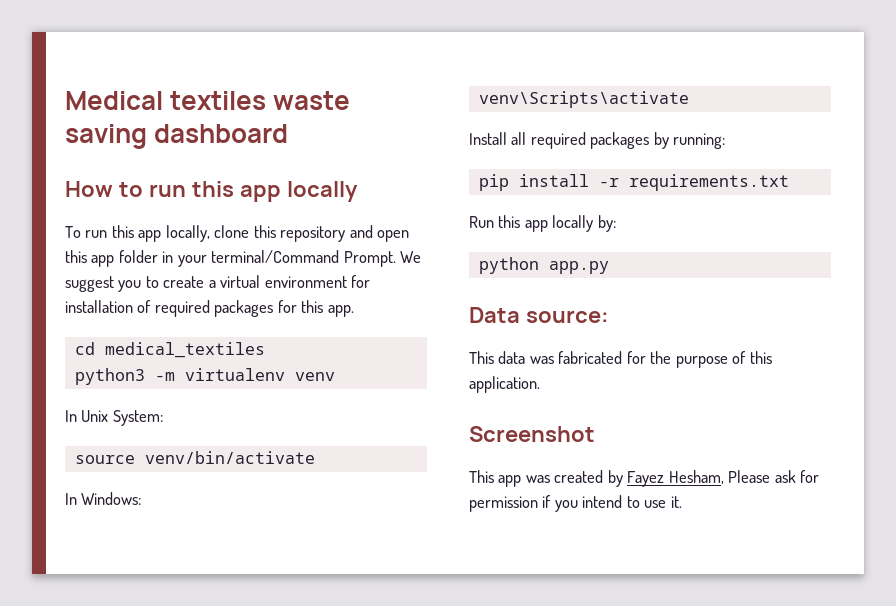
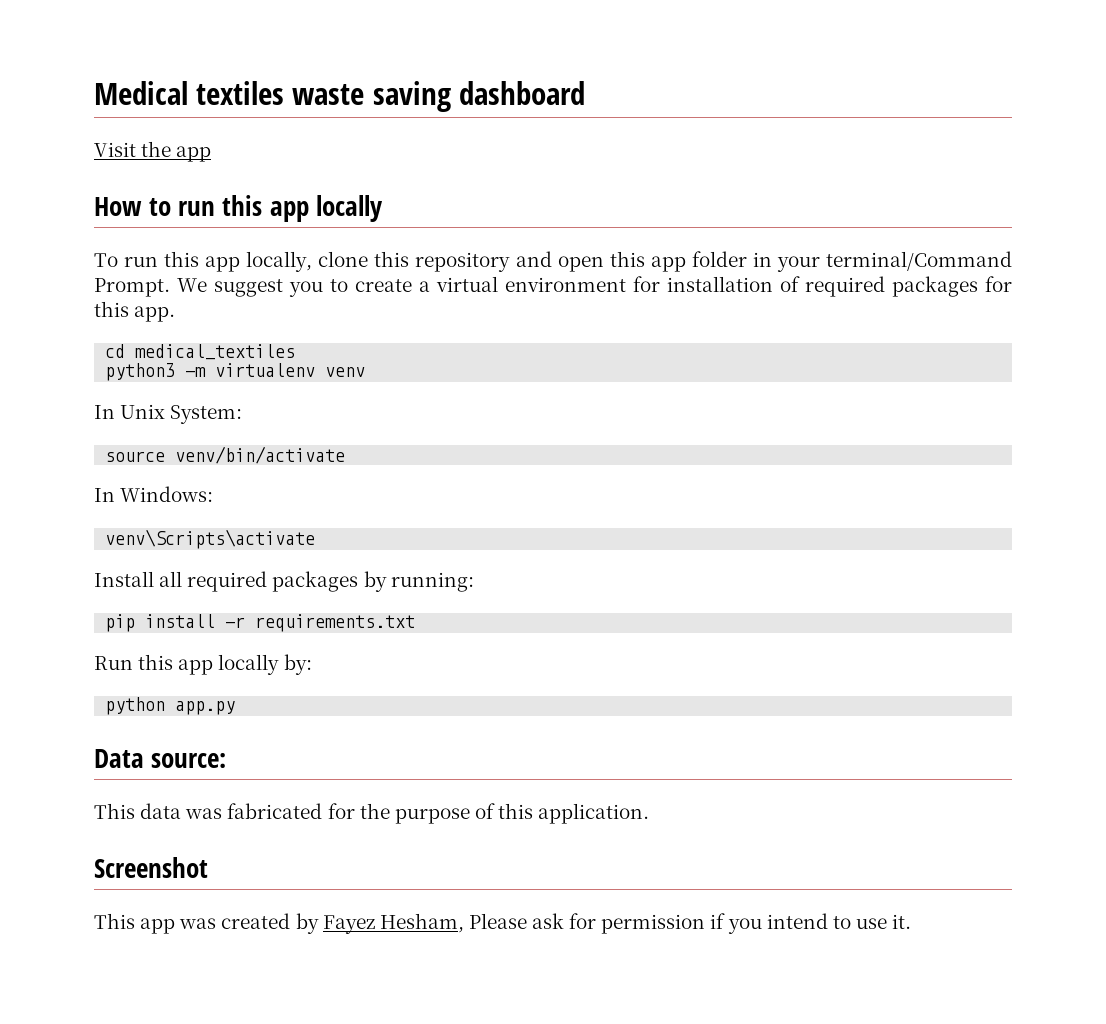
+ Visit the app

